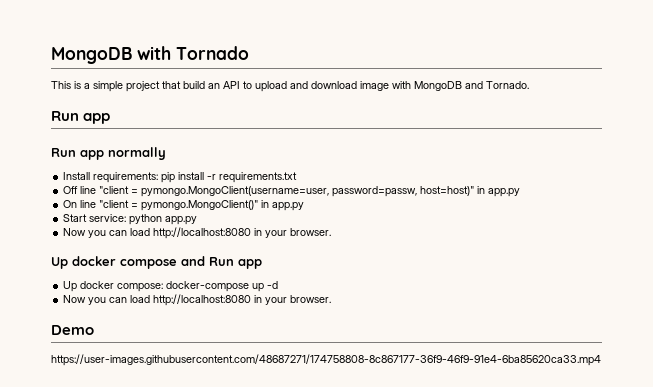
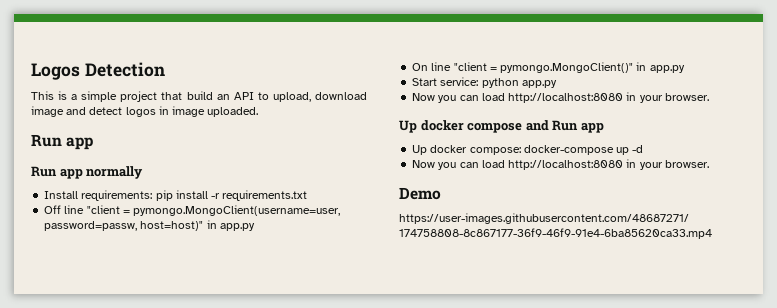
- MongoDB with Tornado
+ Logos Detection
- This is a simple project that build an API to upload and download image with MongoDB and Tornado.
+ This is a simple project that build an API to upload, download image and detect logos in image uploaded.

